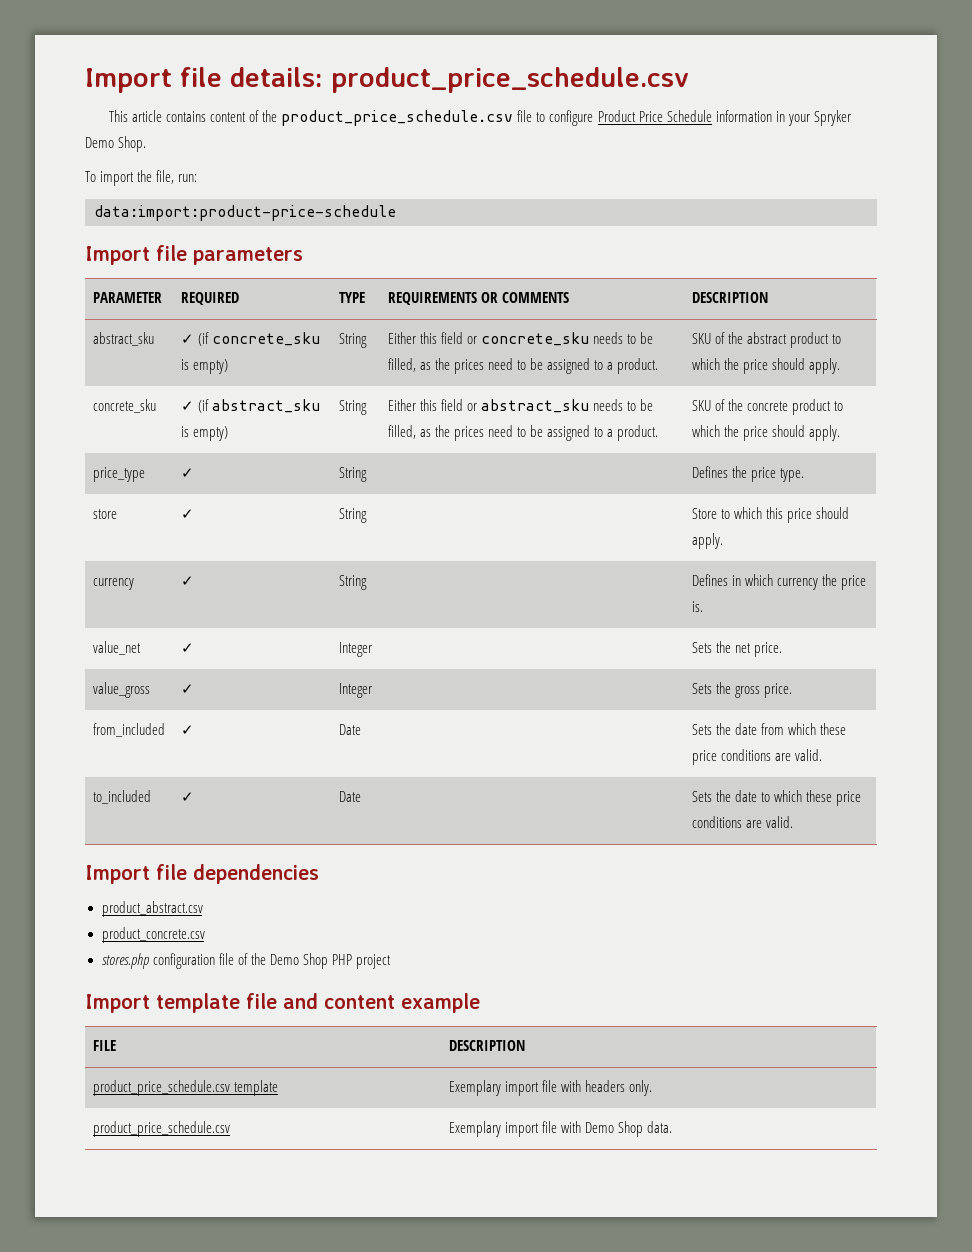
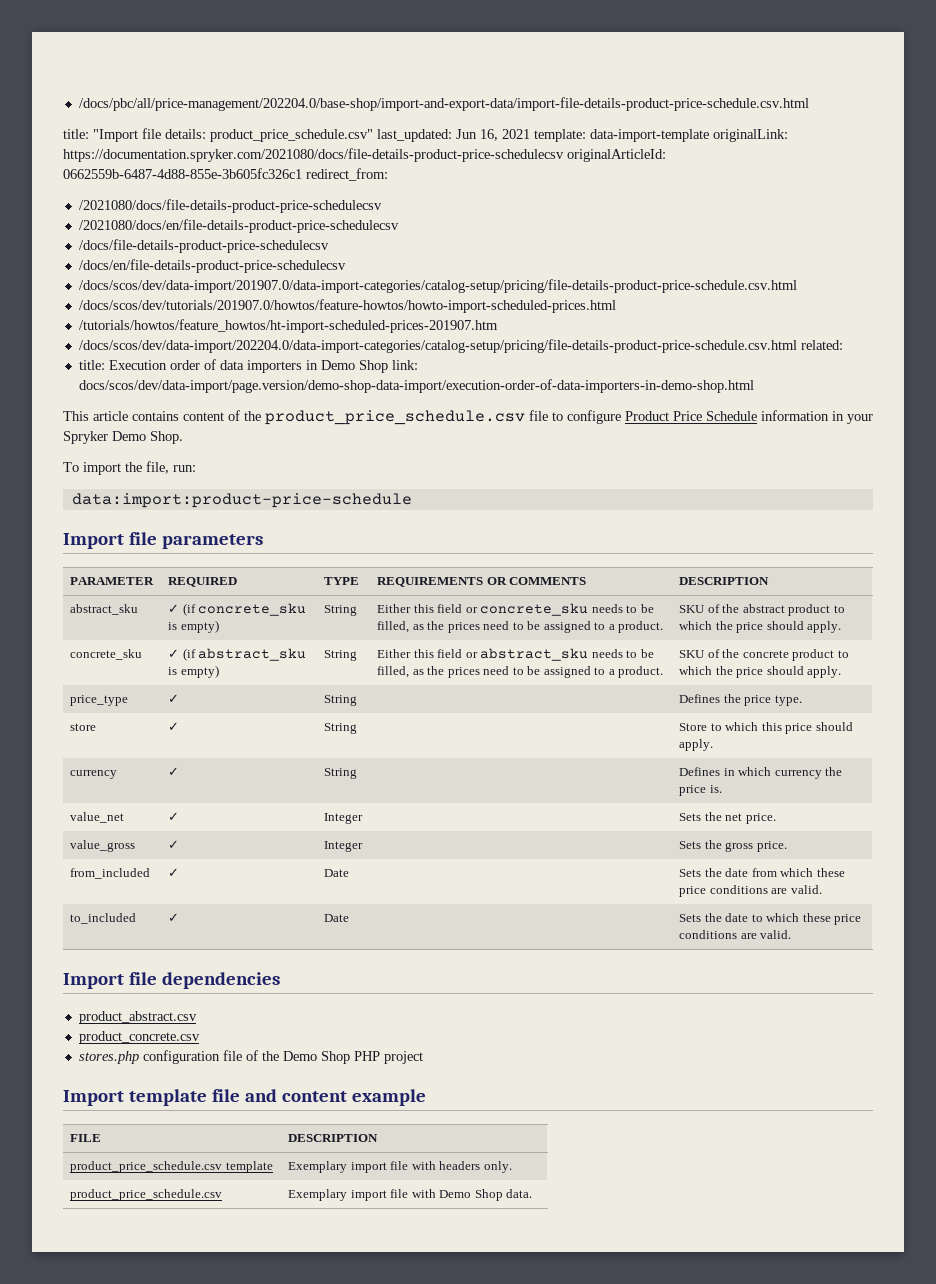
- Import file details: product_price_schedule.csv
+ /docs/pbc/all/price-management/202204.0/base-shop/import-and-export-data/import-file-details-product-price-schedule.csv.html
+ title: "Import file details: product_price_schedule.csv" last_updated: Jun 16, 2021 template: data-import-template originalLink: https://documentation.spryker.com/2021080/docs/file-details-product-price-schedulecsv originalArticleId: 0662559b-6487-4d88-855e-3b605fc326c1 redirect_from:
+ /2021080/docs/file-details-product-price-schedulecsv
+ /2021080/docs/en/file-details-product-price-schedulecsv
+ /docs/file-details-product-price-schedulecsv
+ /docs/en/file-details-product-price-schedulecsv
+ /docs/scos/dev/data-import/201907.0/data-import-categories/catalog-setup/pricing/file-details-product-price-schedule.csv.html
+ /docs/scos/dev/tutorials/201907.0/howtos/feature-howtos/howto-import-scheduled-prices.html
+ /tutorials/howtos/feature_howtos/ht-import-scheduled-prices-201907.htm
+ /docs/scos/dev/data-import/202204.0/data-import-categories/catalog-setup/pricing/file-details-product-price-schedule.csv.html related:
+ title: Execution order of data importers in Demo Shop link: docs/scos/dev/data-import/page.version/demo-shop-data-import/execution-order-of-data-importers-in-demo-shop.html

